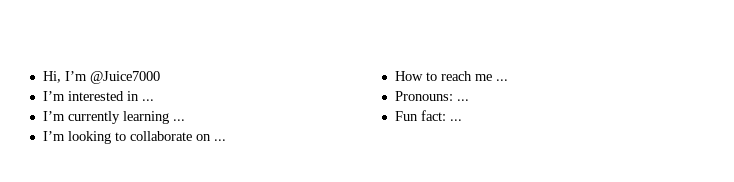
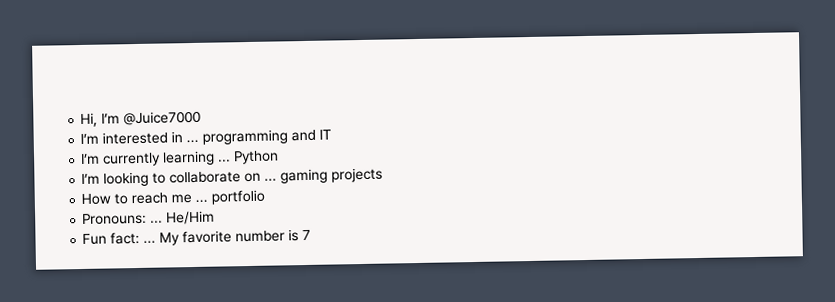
- I’m interested in ...
+ I’m interested in ... programming and IT
+ Python
- I’m looking to collaborate on ...
+ I’m looking to collaborate on ... gaming projects
- How to reach me ...
+ How to reach me ... portfolio
+ He/Him
+ My favorite number is 7

